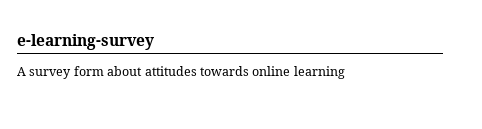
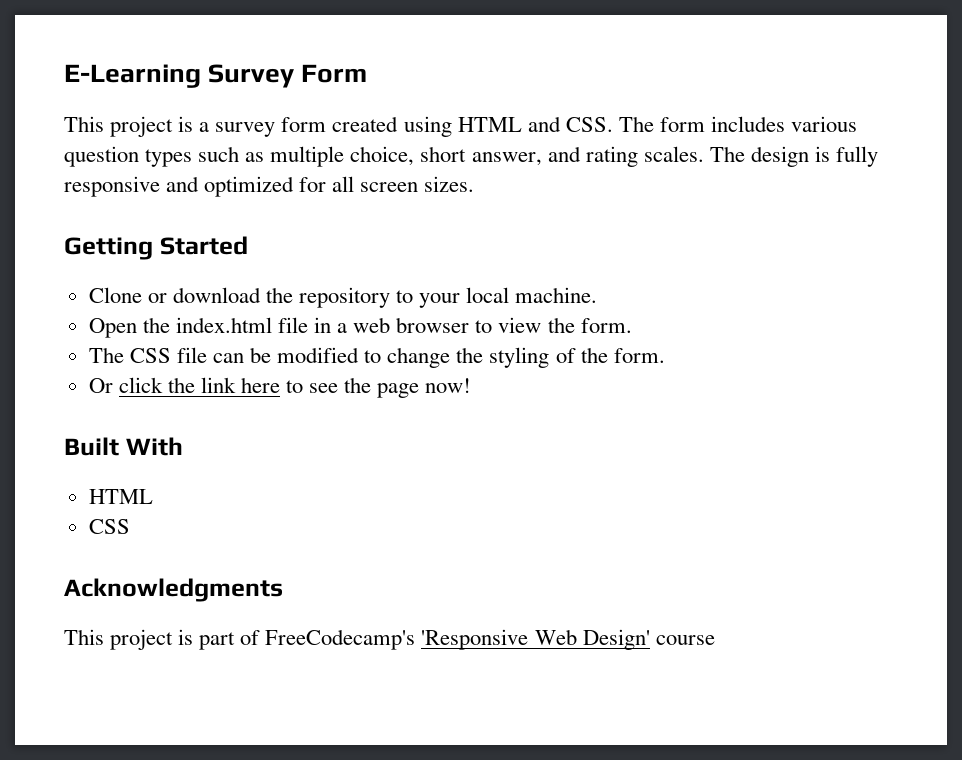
- e-learning-survey
- A survey form about attitudes towards online learning
+ E-Learning Survey Form
+ This project is a survey form created using HTML and CSS. The form includes various question types such as multiple choice, short answer, and rating scales. The design is fully responsive and optimized for all screen sizes.
+ Getting Started
+ Clone or download the repository to your local machine.
+ Open the index.html file in a web browser to view the form.
+ The CSS file can be modified to change the styling of the form.
+ Or click the link here to see the page now!
+ Built With
+ HTML
+ CSS
+ Acknowledgments
+ This project is part of FreeCodecamp's 'Responsive Web Design' course

